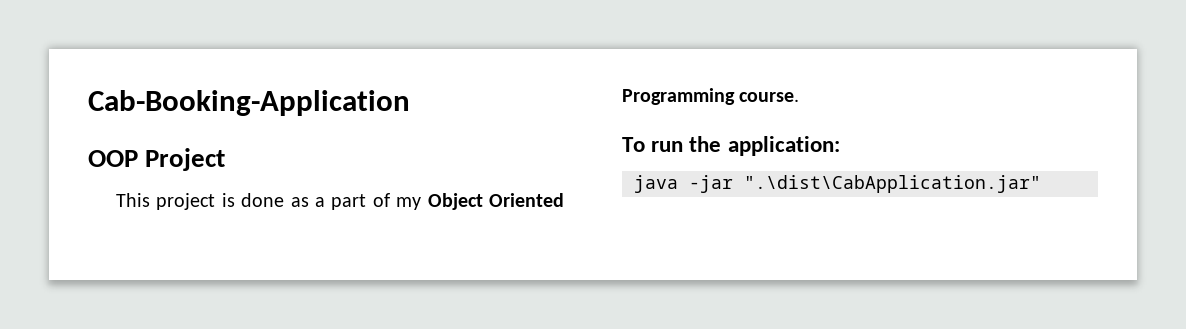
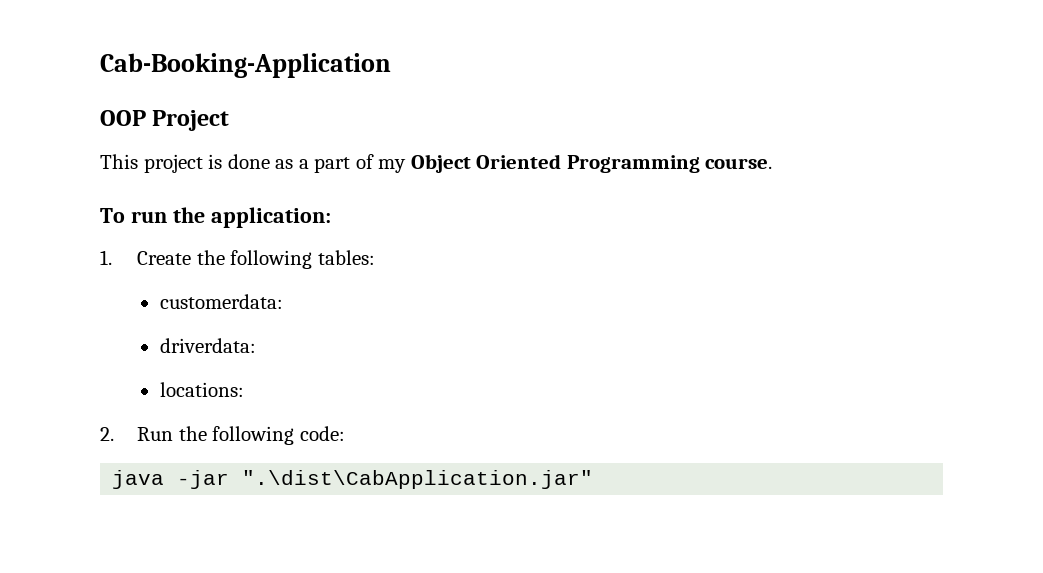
+ 1. Create the following tables:
+ customerdata:
+ driverdata:
+ locations:
+ 2. Run the following code:

